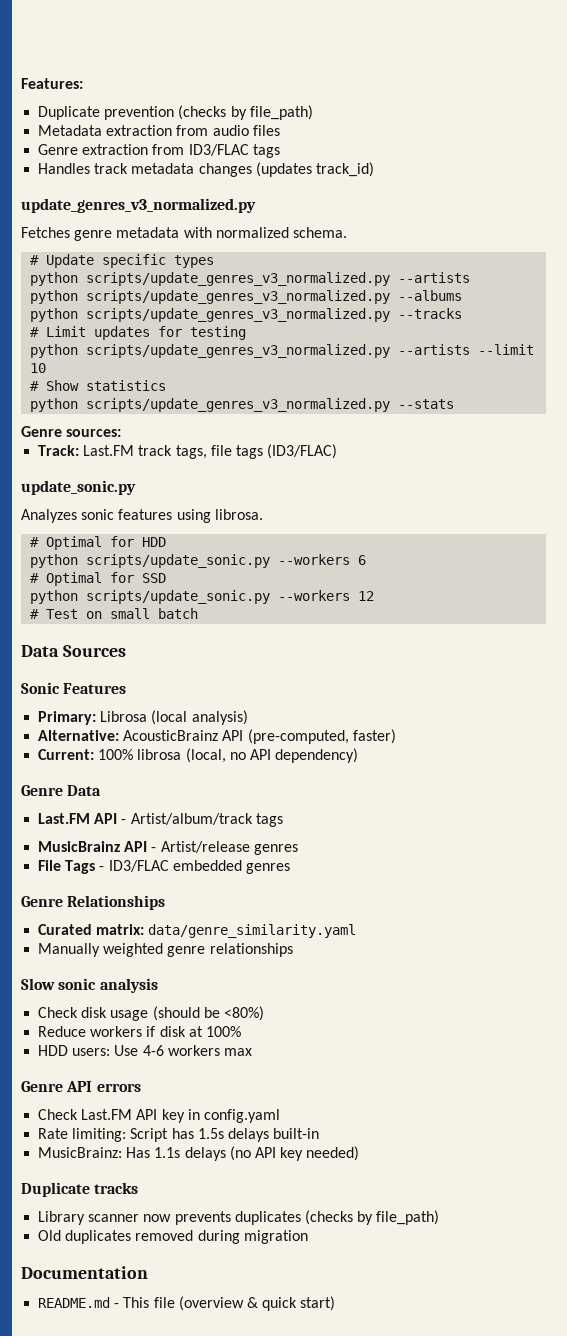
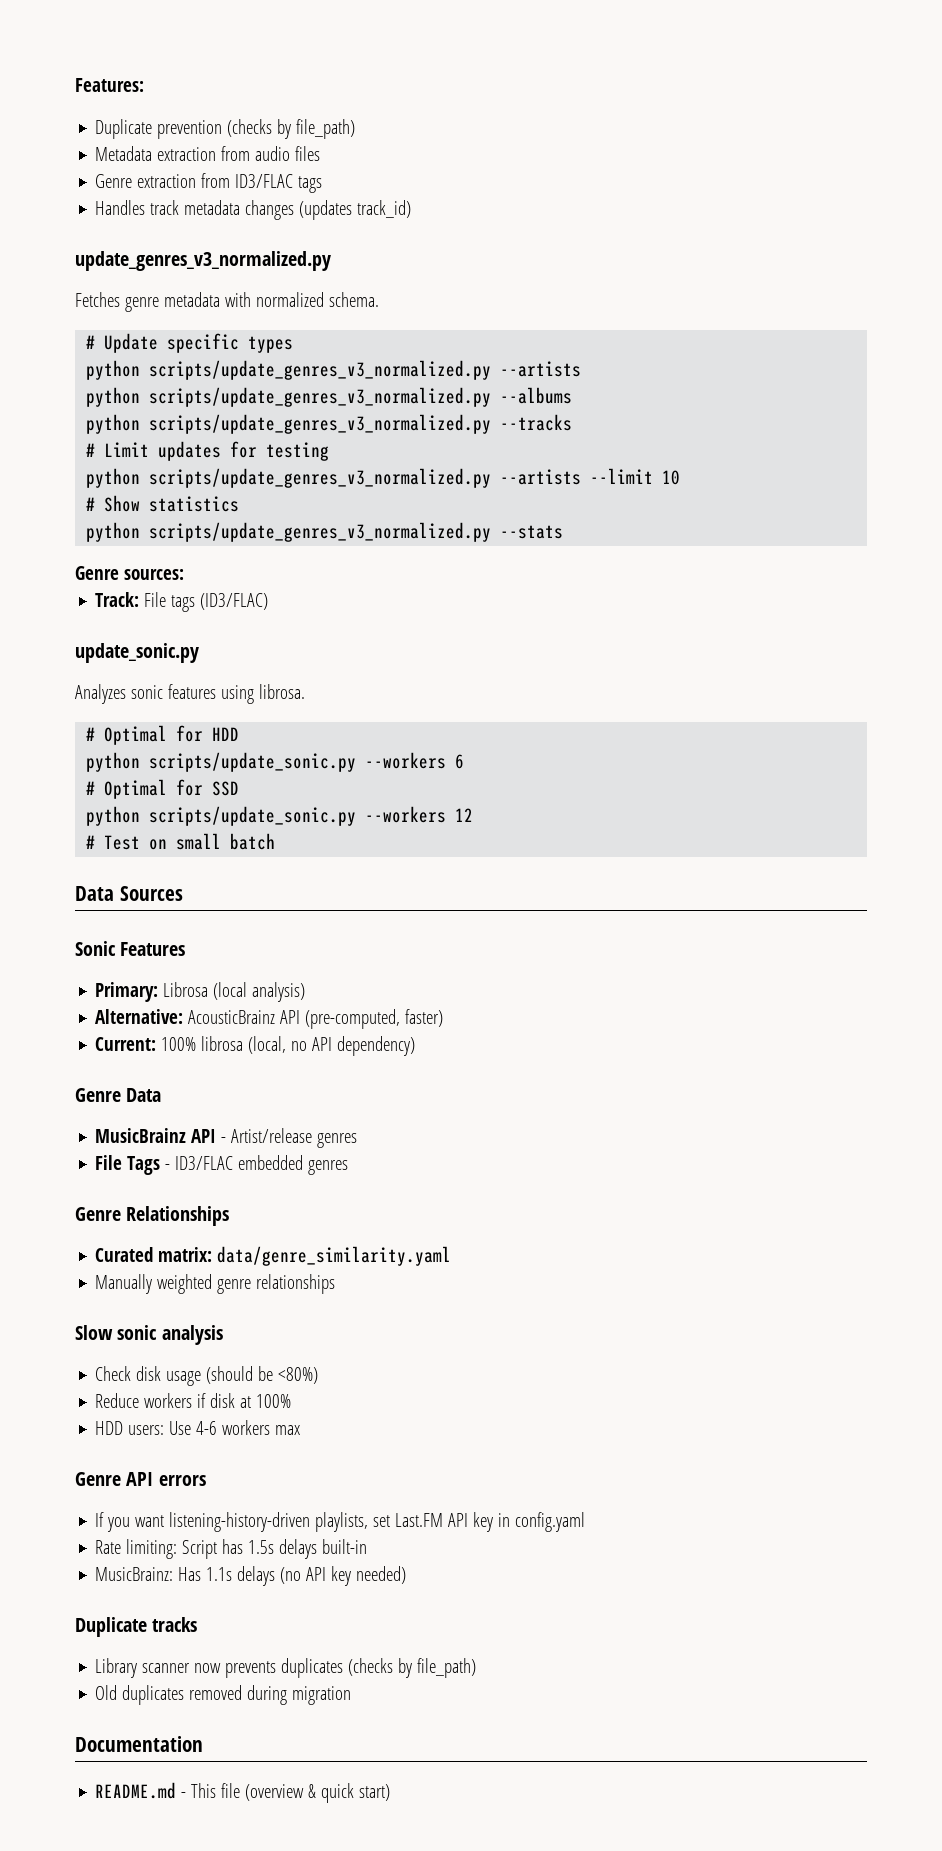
- Track: Last.FM track tags, file tags (ID3/FLAC)
+ Track: File tags (ID3/FLAC)
- Last.FM API - Artist/album/track tags
- Check Last.FM API key in config.yaml
+ If you want listening-history-driven playlists, set Last.FM API key in config.yaml

